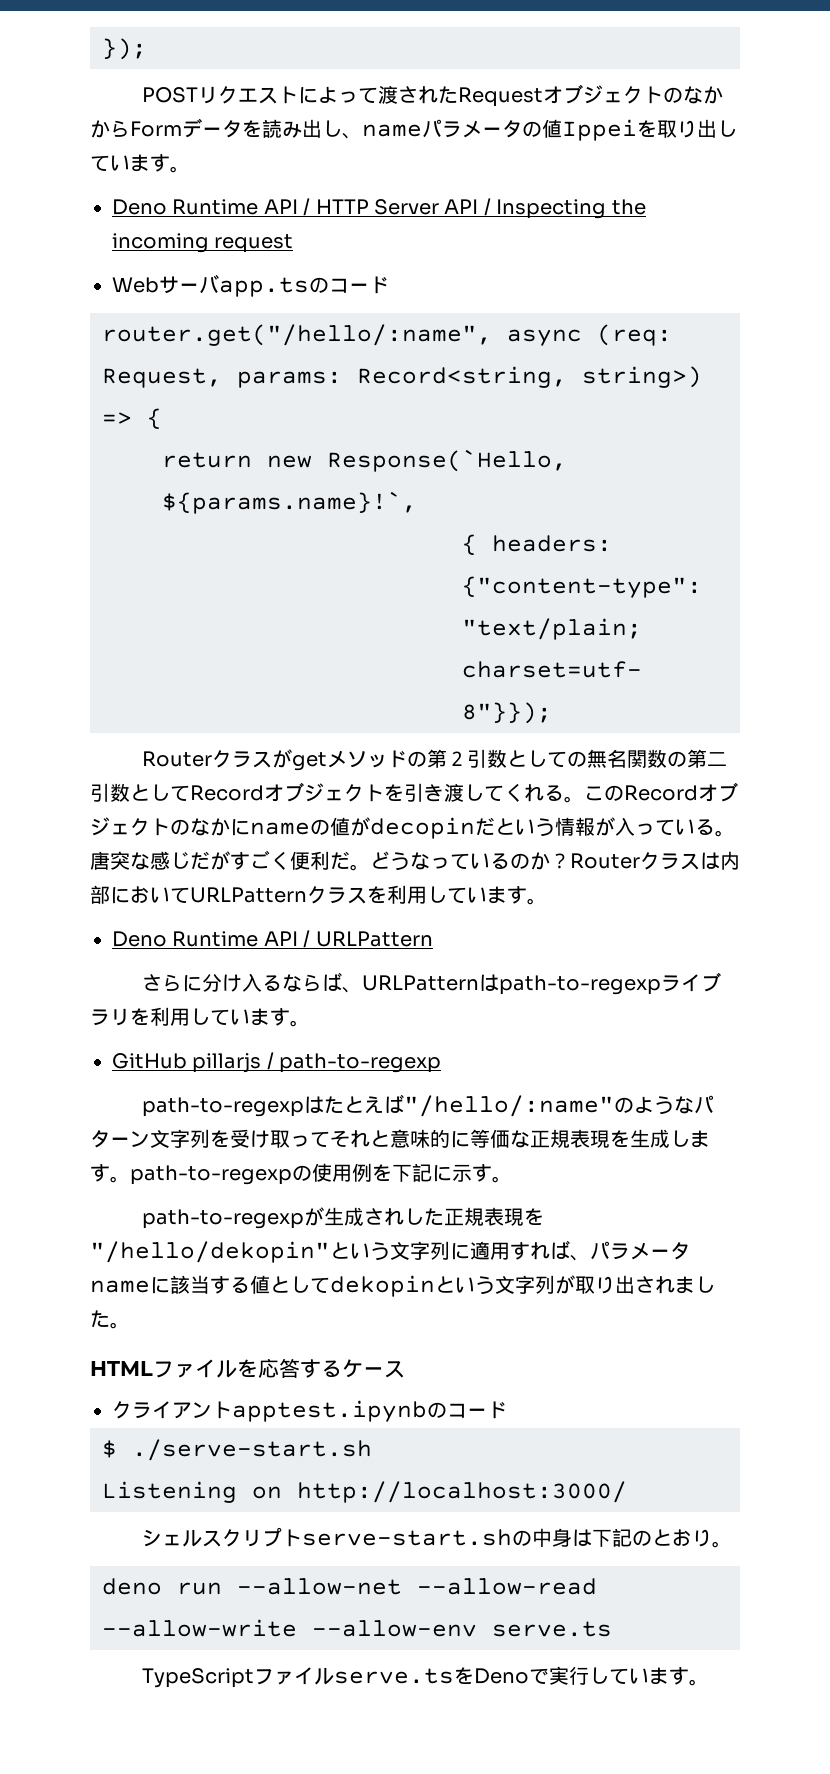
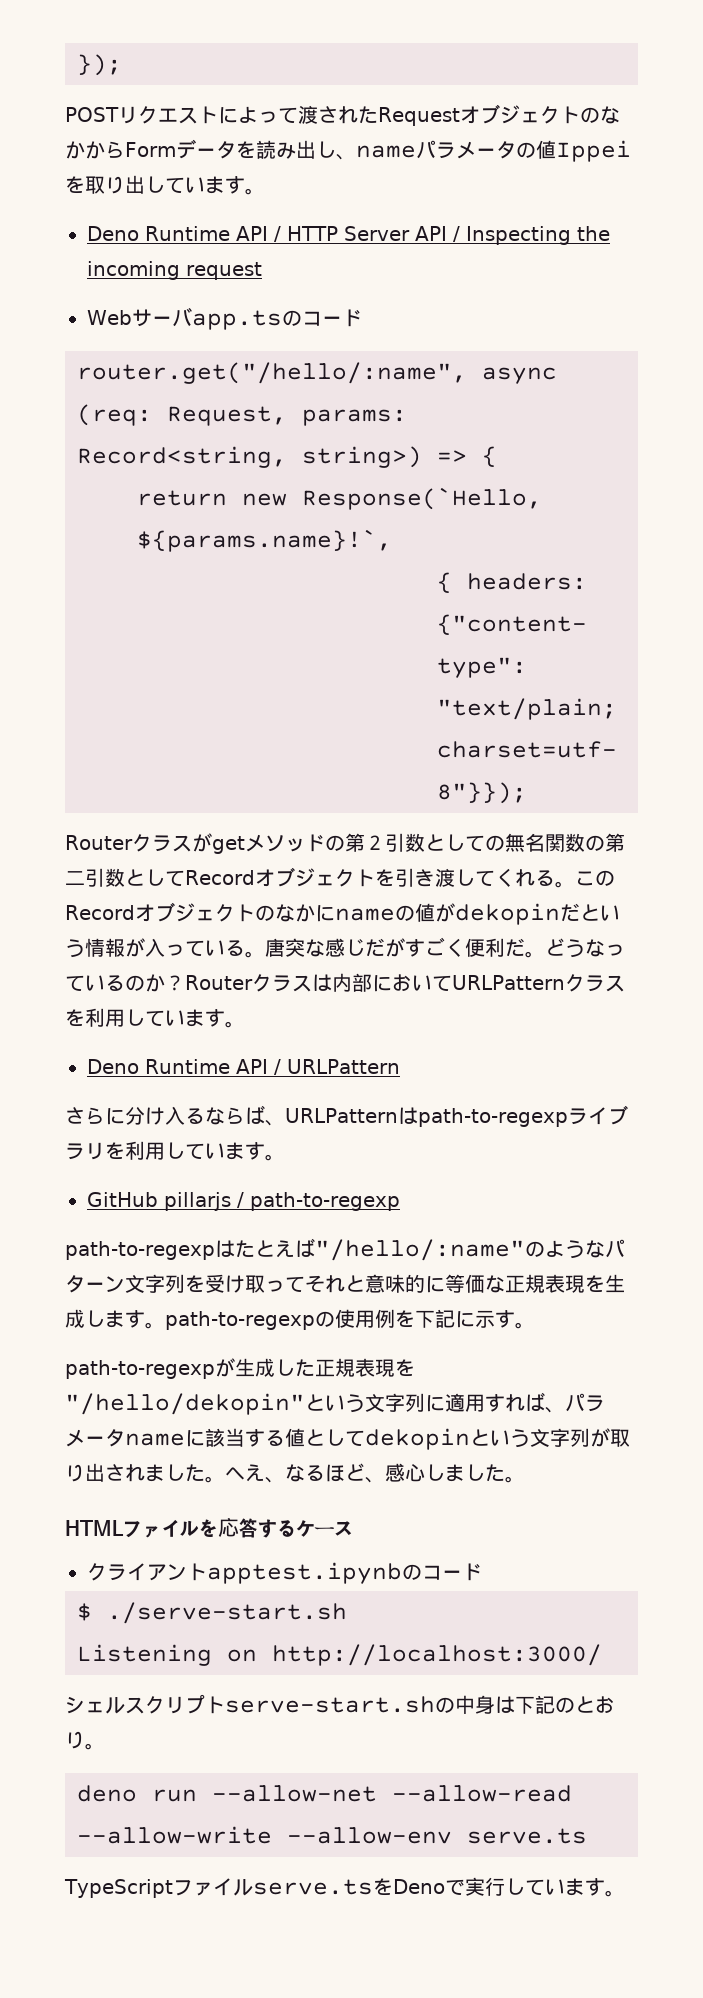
- このRecordオブジェクトのなかにnameの値がdecopinだという情報が入っている。
+ このRecordオブジェクトのなかにnameの値がdekopinだという情報が入っている。
- path-to-regexpが生成されした正規表現を"/hello/dekopin"という文字列に適用すれば、パラメータnameに該当する値としてdekopinという文字列が取り出されました。
+ path-to-regexpが生成した正規表現を"/hello/dekopin"という文字列に適用すれば、パラメータnameに該当する値としてdekopinという文字列が取り出されました。へえ、なるほど、感心しました。

